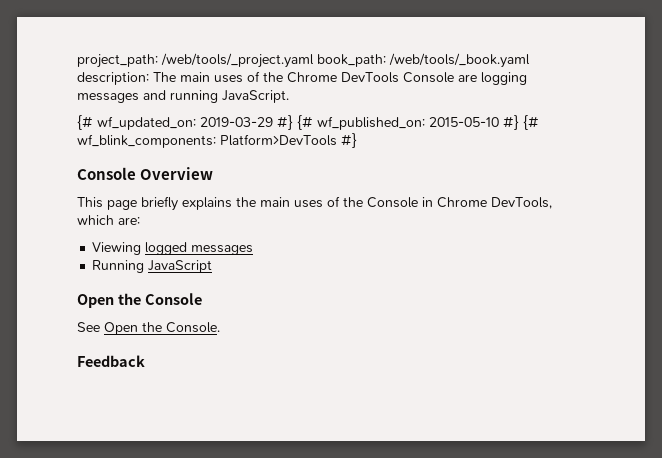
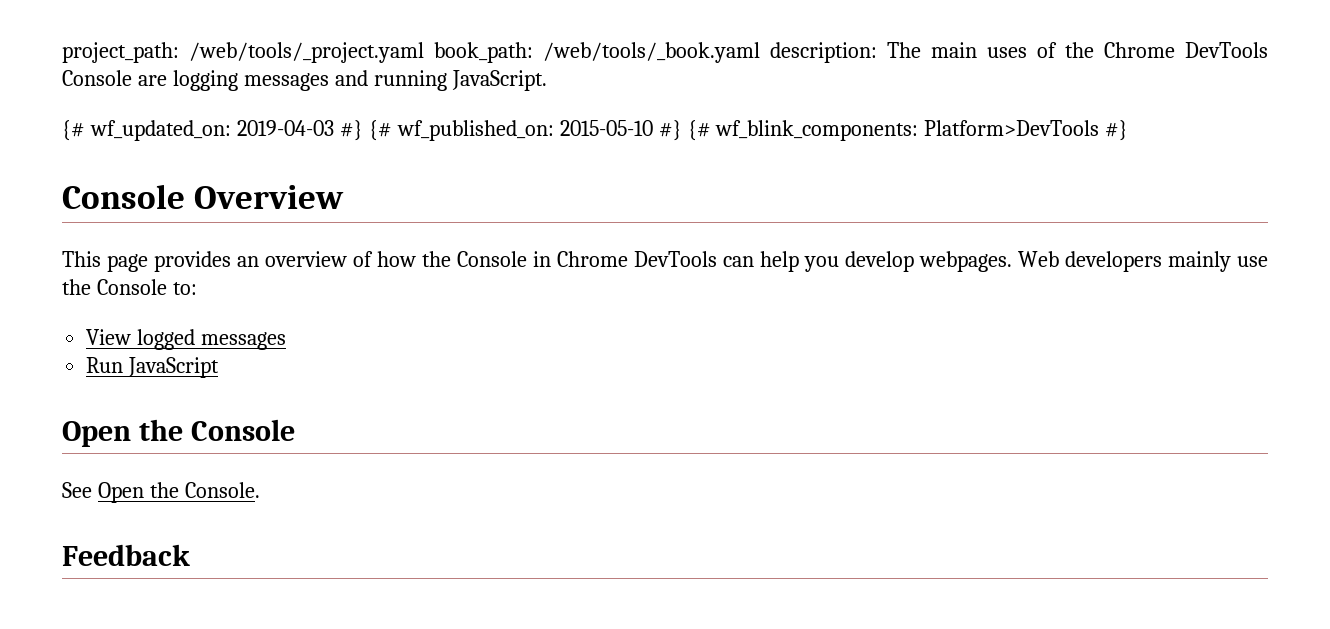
- {# wf_updated_on: 2019-03-29 #} {# wf_published_on: 2015-05-10 #} {# wf_blink_components: Platform>DevTools #}
+ {# wf_updated_on: 2019-04-03 #} {# wf_published_on: 2015-05-10 #} {# wf_blink_components: Platform>DevTools #}
- This page briefly explains the main uses of the Console in Chrome DevTools, which are:
- Viewing logged messages
+ This page provides an overview of how the Console in Chrome DevTools can help you develop webpages. Web developers mainly use the Console to:
+ View logged messages
- Running JavaScript
+ Run JavaScript

